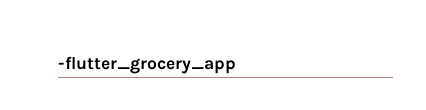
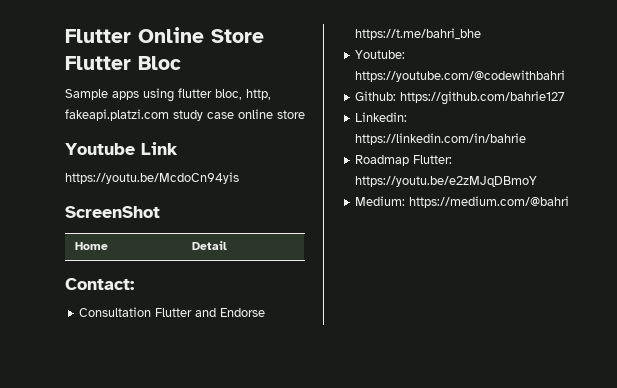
- -flutter_grocery_app
+ Flutter Online Store Flutter Bloc
+ Sample apps using flutter bloc, http, fakeapi.platzi.com study case online store
+ Youtube Link
+ https://youtu.be/McdoCn94yis
+ ScreenShot
+ Home | Detail
+ Contact:
+ Consultation Flutter and Endorse https://t.me/bahri_bhe
+ Youtube: https://youtube.com/@codewithbahri
+ Github: https://github.com/bahrie127
+ Linkedin: https://linkedin.com/in/bahrie
+ Roadmap Flutter: https://youtu.be/e2zMJqDBmoY
+ Medium: https://medium.com/@bahri

